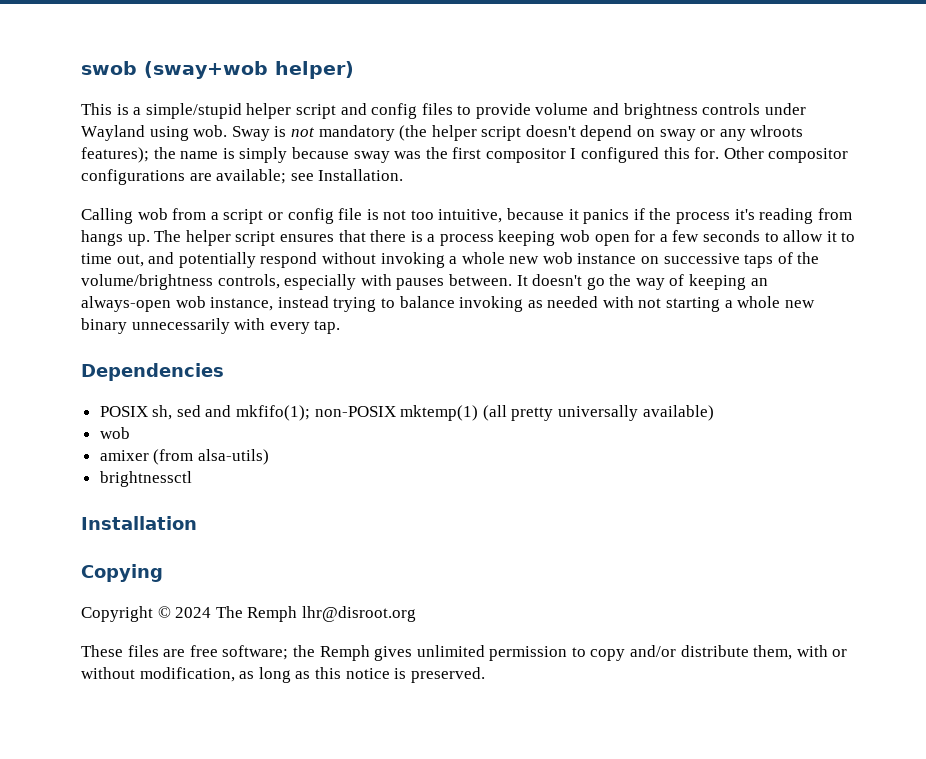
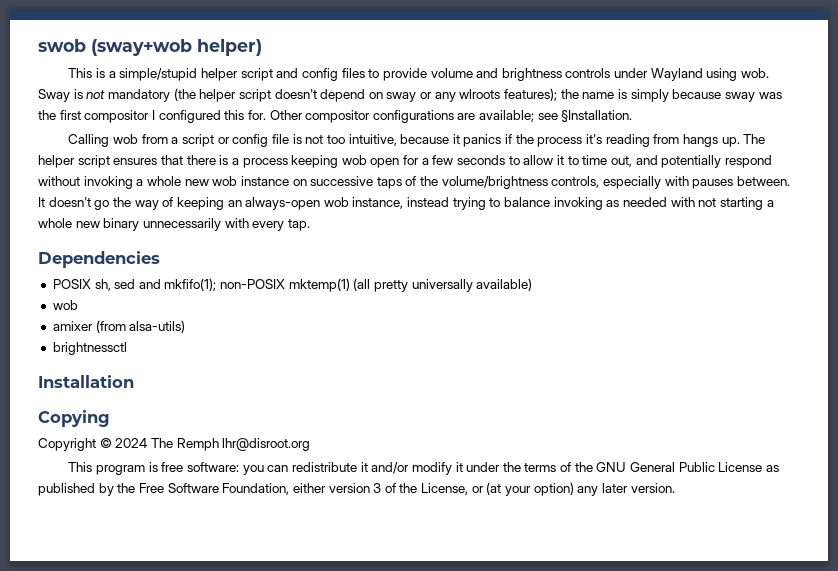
- Other compositor configurations are available; see Installation.
+ Other compositor configurations are available; see §Installation.
- These files are free software; the Remph gives unlimited permission to copy and/or distribute them, with or without modification, as long as this notice is preserved.
+ This program is free software: you can redistribute it and/or modify it under the terms of the GNU General Public License as published by the Free Software Foundation, either version 3 of the License, or (at your option) any later version.

